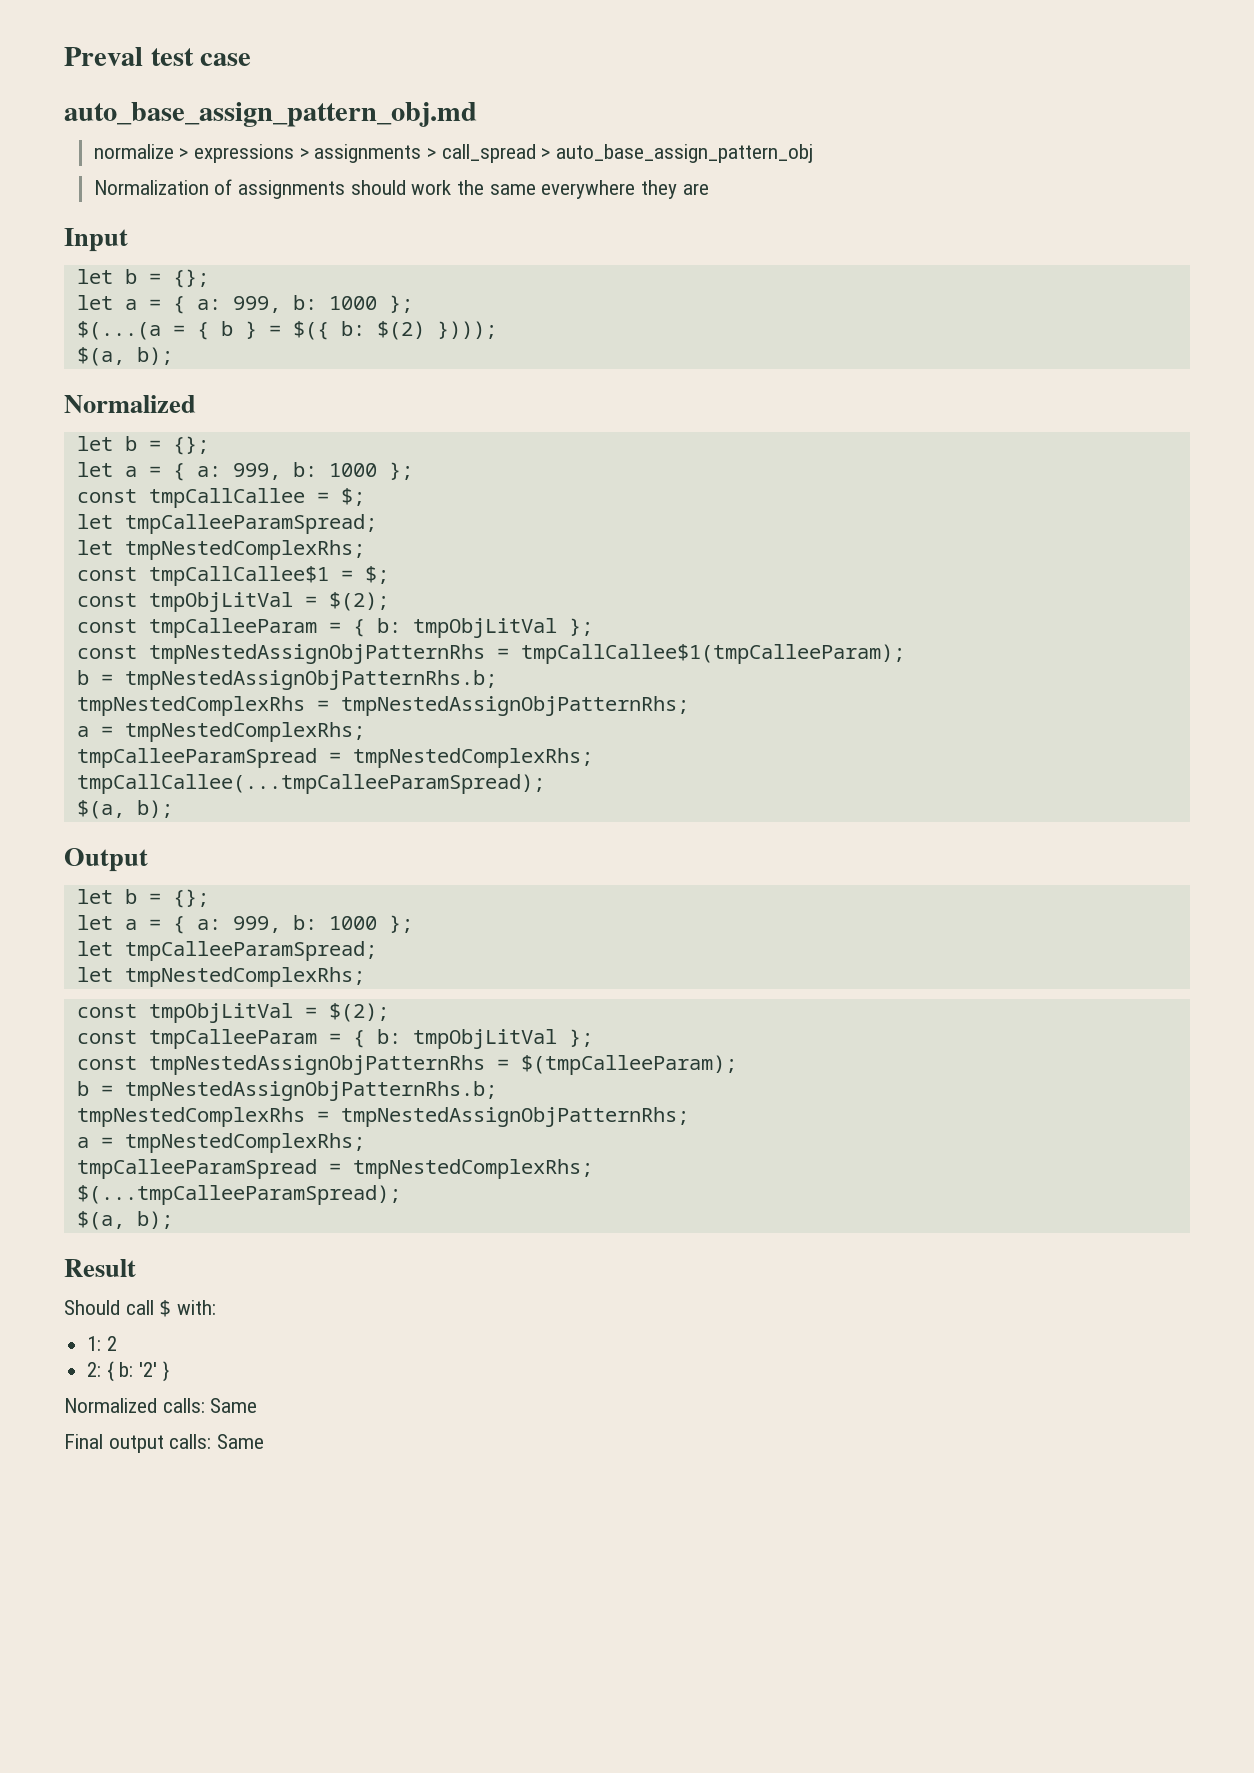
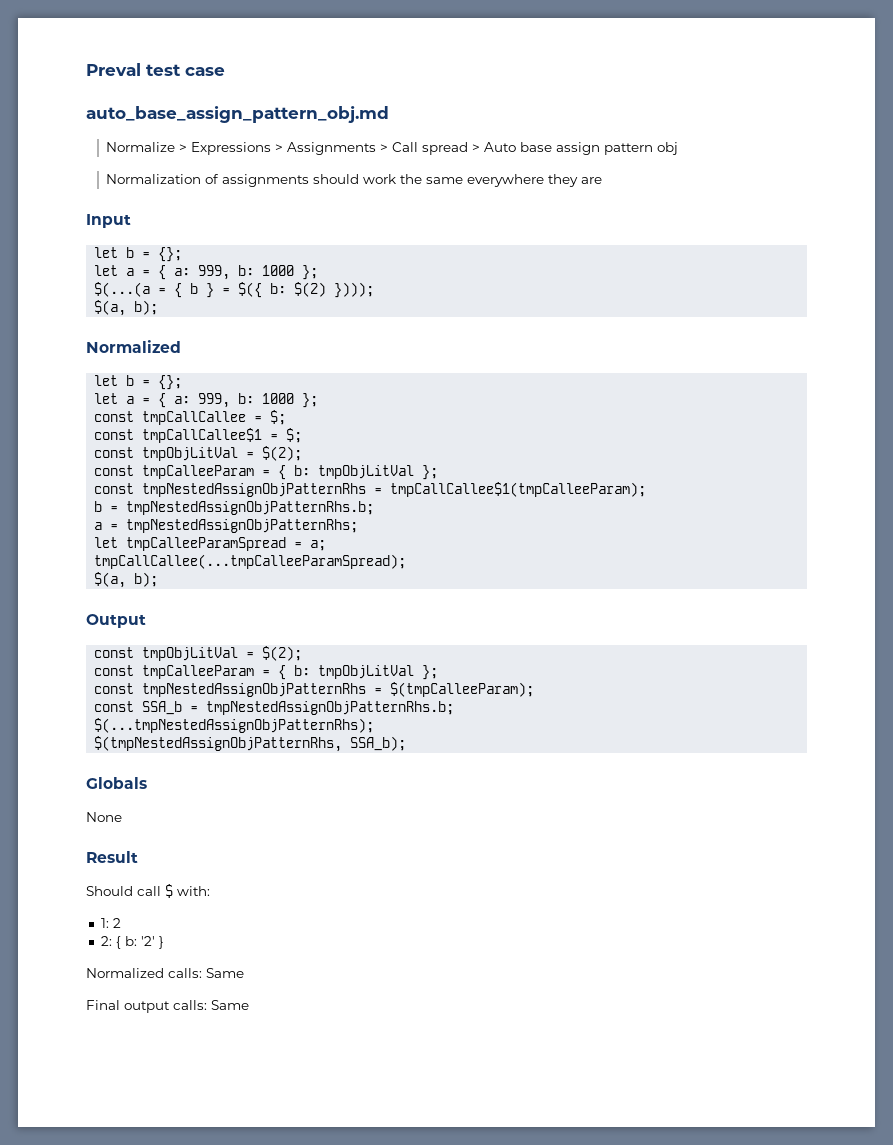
- normalize > expressions > assignments > call_spread > auto_base_assign_pattern_obj
+ Normalize > Expressions > Assignments > Call spread > Auto base assign pattern obj
  const tmpCallCallee = $;
- let tmpCalleeParamSpread;
- let tmpNestedComplexRhs;
  const tmpNestedAssignObjPatternRhs = tmpCallCallee$1(tmpCalleeParam);
  b = tmpNestedAssignObjPatternRhs.b;
- tmpNestedComplexRhs = tmpNestedAssignObjPatternRhs;
- a = tmpNestedComplexRhs;
- tmpCalleeParamSpread = tmpNestedComplexRhs;
+ a = tmpNestedAssignObjPatternRhs;
+ let tmpCalleeParamSpread = a;
  Output
- let b = {};
- let a = { a: 999, b: 1000 };
- let tmpCalleeParamSpread;
- let tmpNestedComplexRhs;
  const tmpNestedAssignObjPatternRhs = $(tmpCalleeParam);
- b = tmpNestedAssignObjPatternRhs.b;
- tmpNestedComplexRhs = tmpNestedAssignObjPatternRhs;
- a = tmpNestedComplexRhs;
- tmpCalleeParamSpread = tmpNestedComplexRhs;
- $(...tmpCalleeParamSpread);
- $(a, b);
+ const SSA_b = tmpNestedAssignObjPatternRhs.b;
+ $(...tmpNestedAssignObjPatternRhs);
+ $(tmpNestedAssignObjPatternRhs, SSA_b);
+ Globals
+ None

